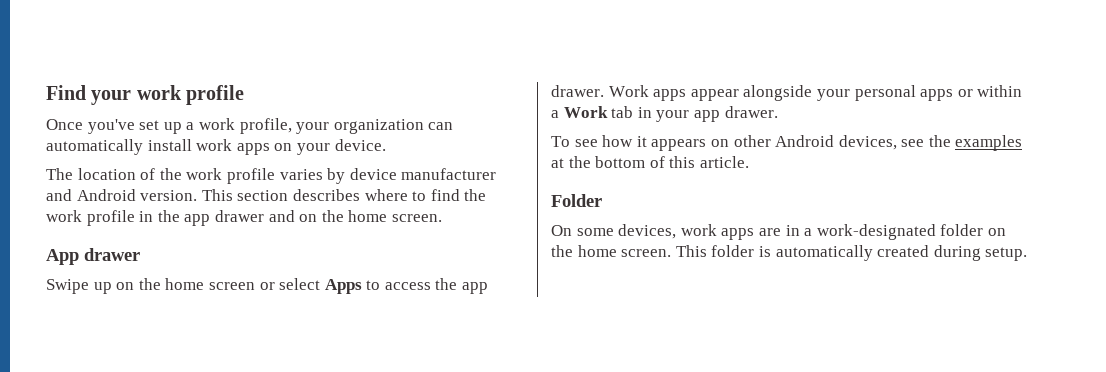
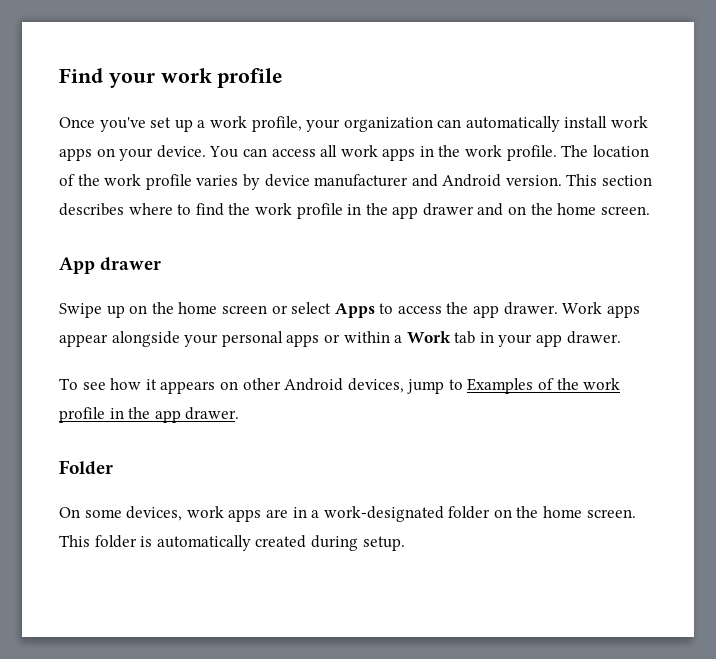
- Once you've set up a work profile, your organization can automatically install work apps on your device.
- The location of the work profile varies by device manufacturer and Android version.
+ Once you've set up a work profile, your organization can automatically install work apps on your device. You can access all work apps in the work profile. The location of the work profile varies by device manufacturer and Android version.
- To see how it appears on other Android devices, see the examples at the bottom of this article.
+ To see how it appears on other Android devices, jump to Examples of the work profile in the app drawer.

